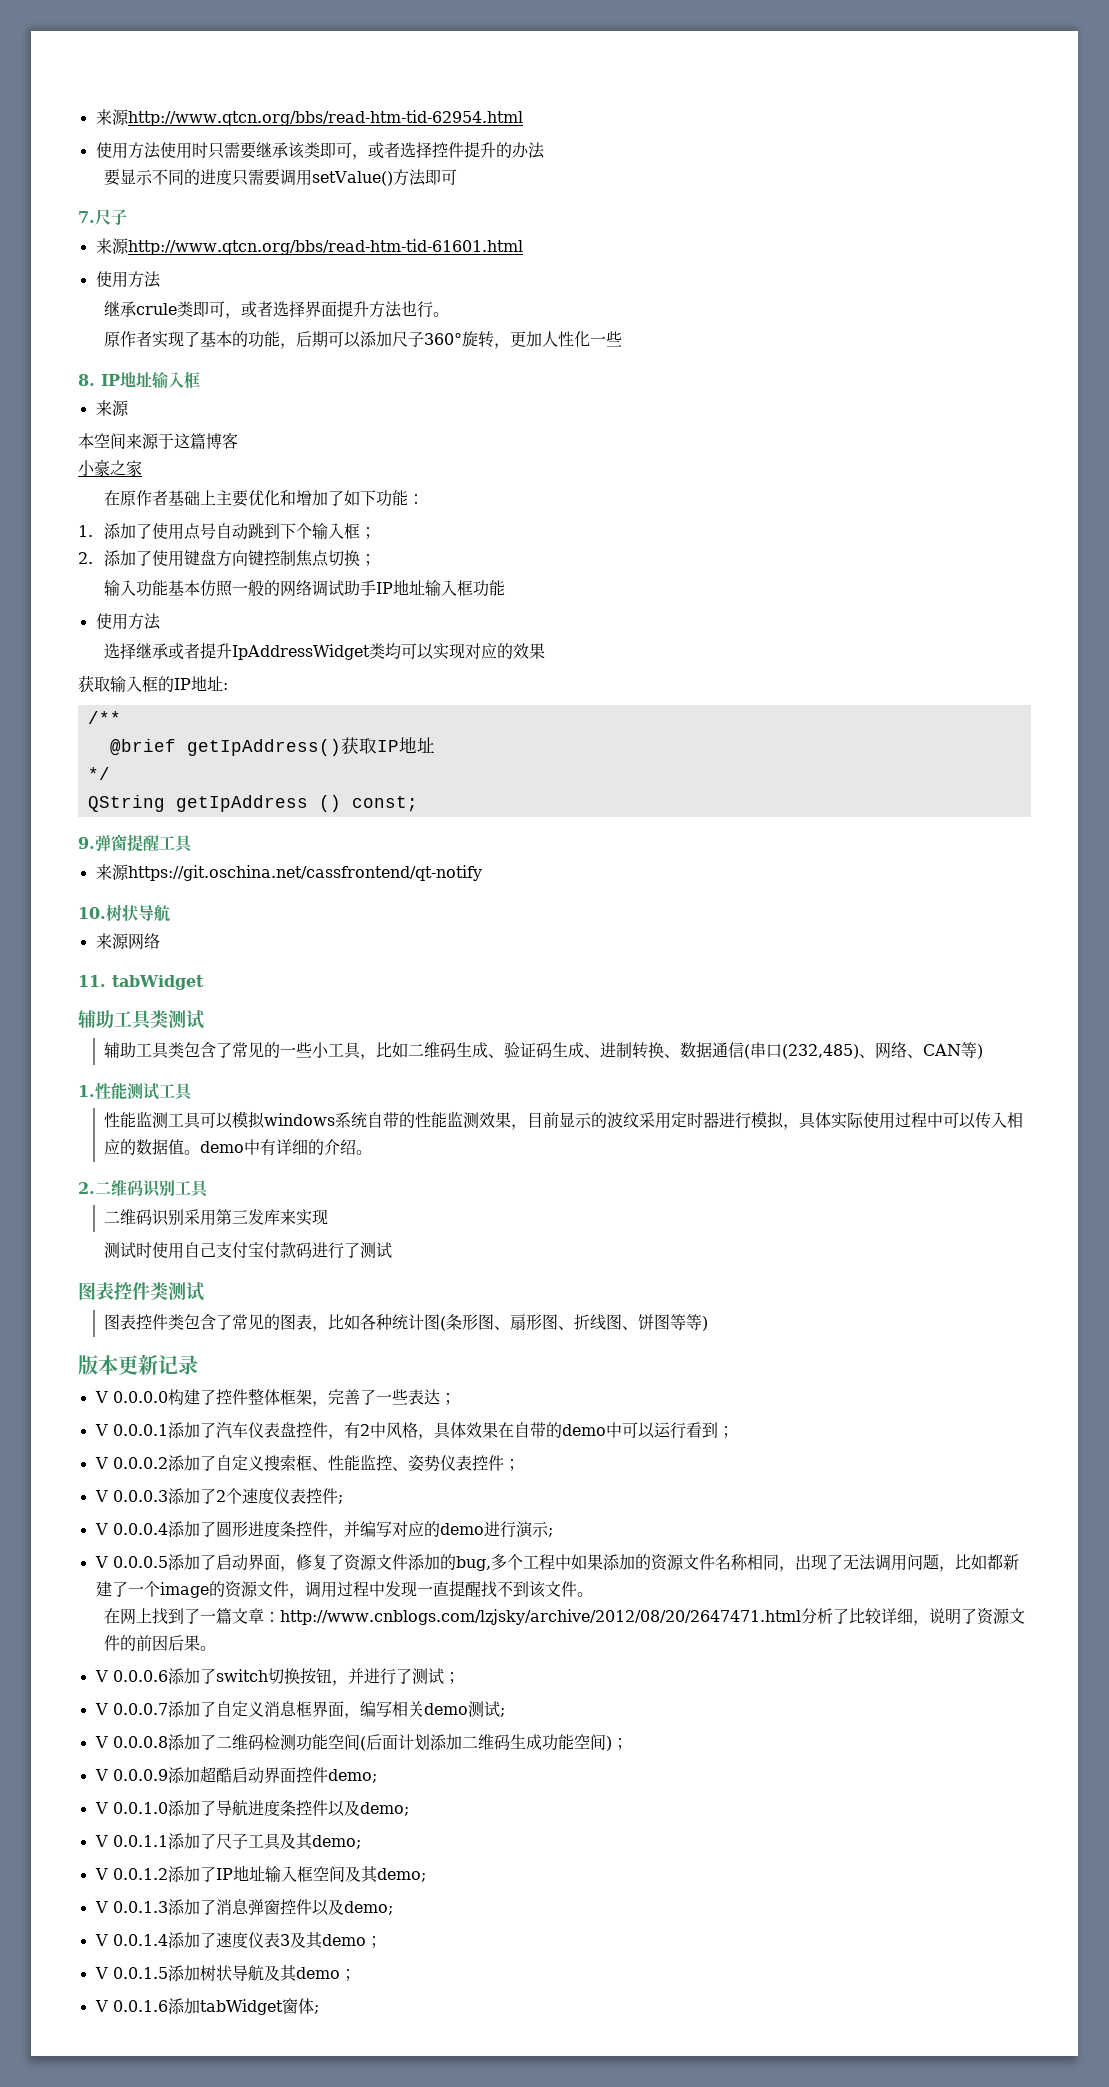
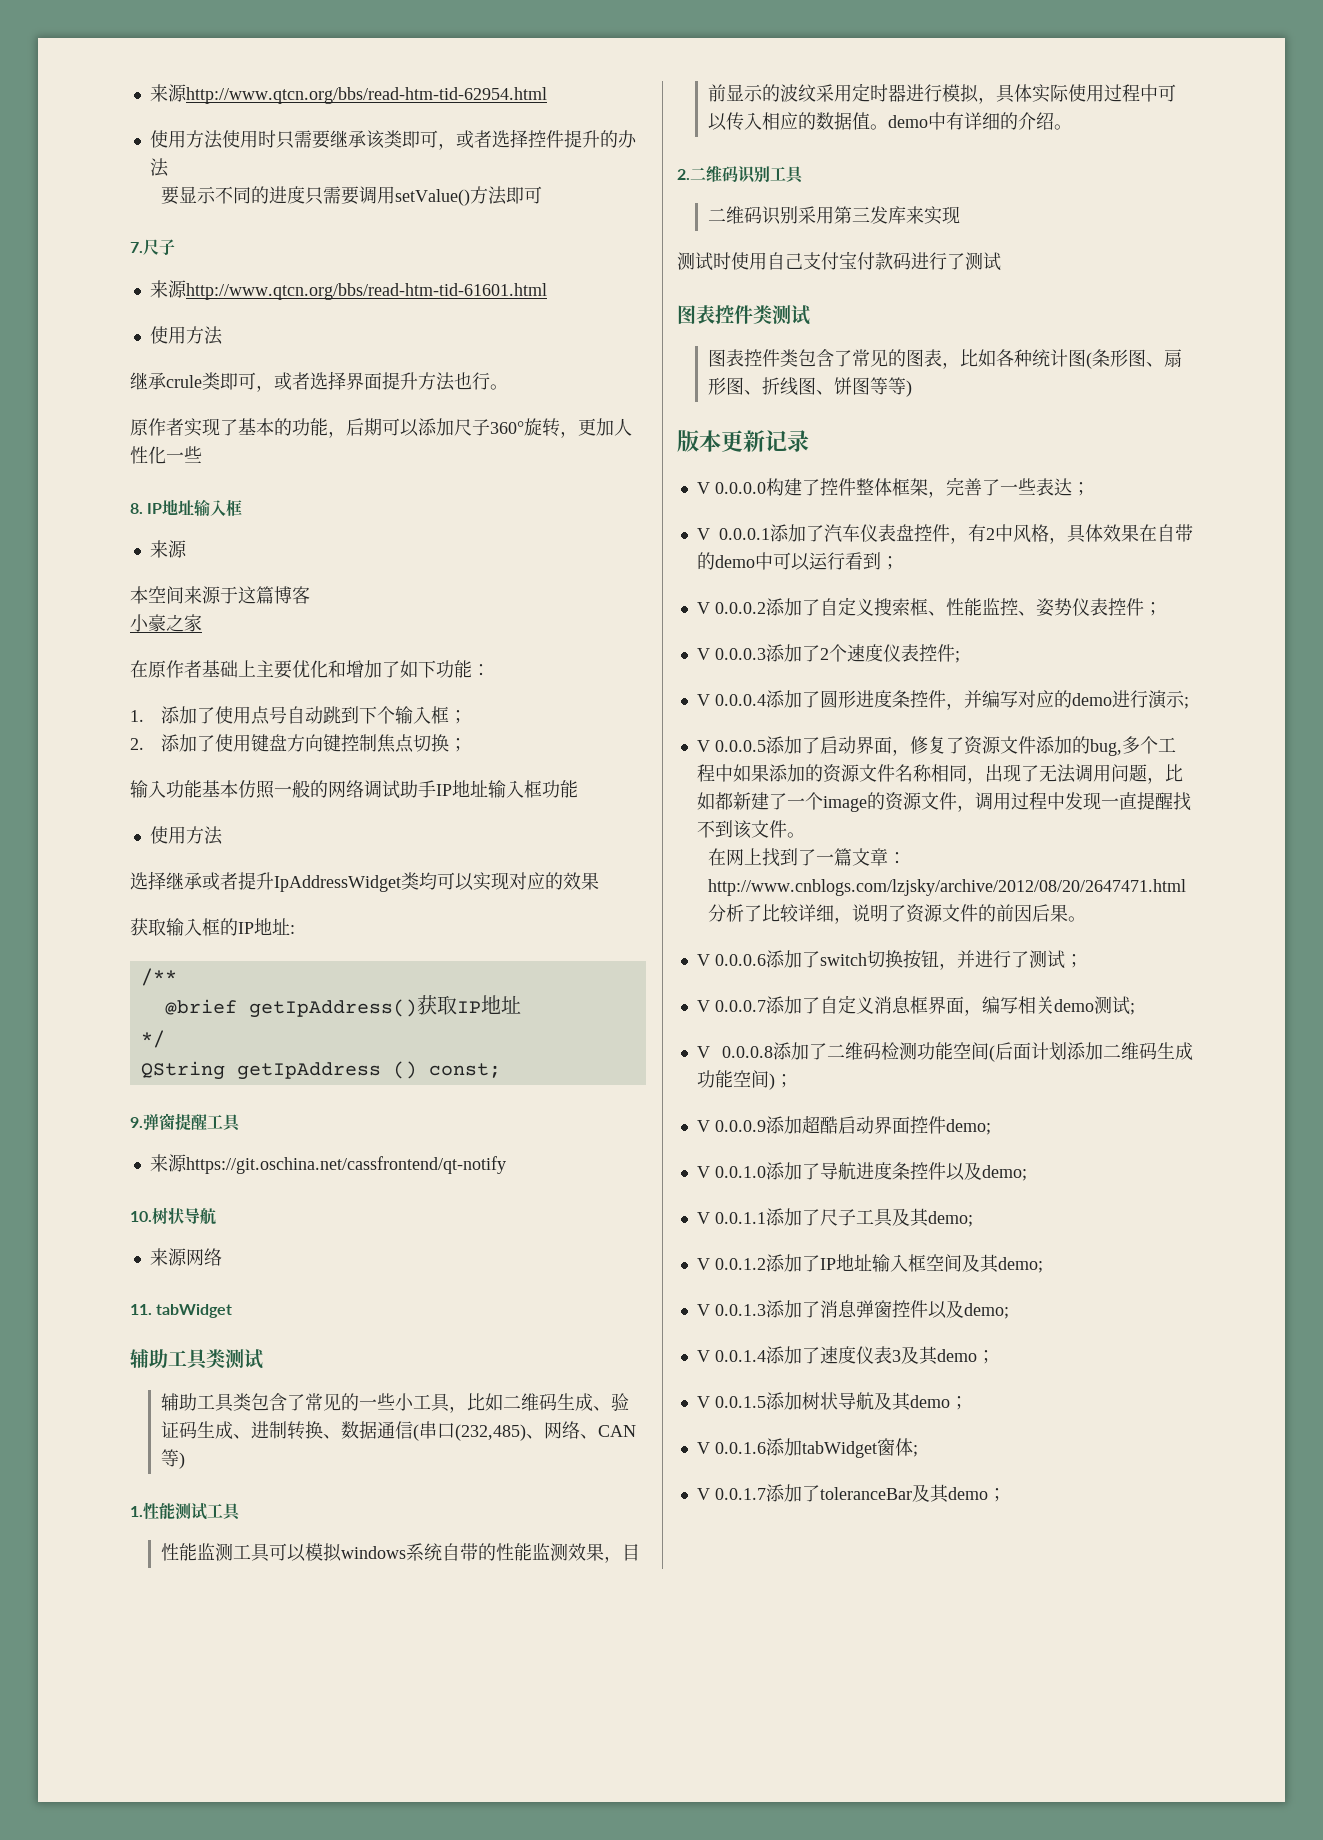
+ V 0.0.1.7添加了toleranceBar及其demo；

